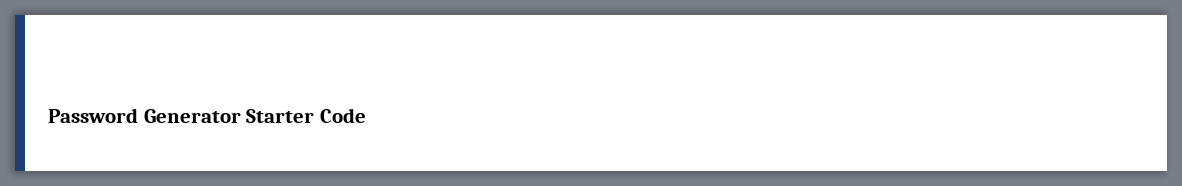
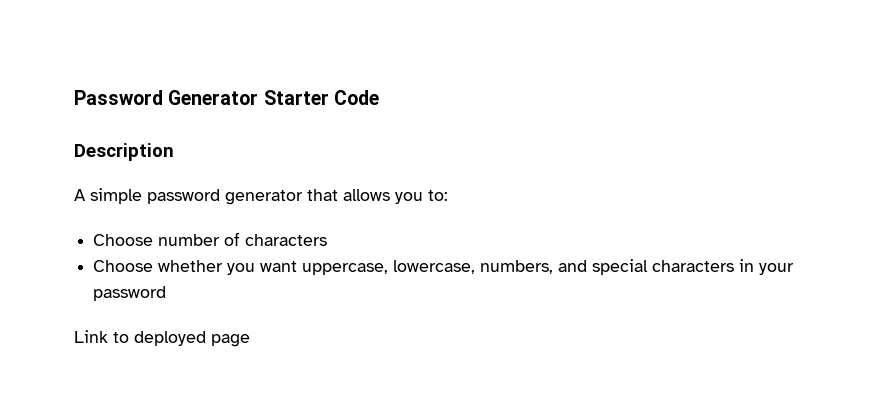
+ Description
+ A simple password generator that allows you to:
+ Choose number of characters
+ Choose whether you want uppercase, lowercase, numbers, and special characters in your password
+ Link to deployed page

